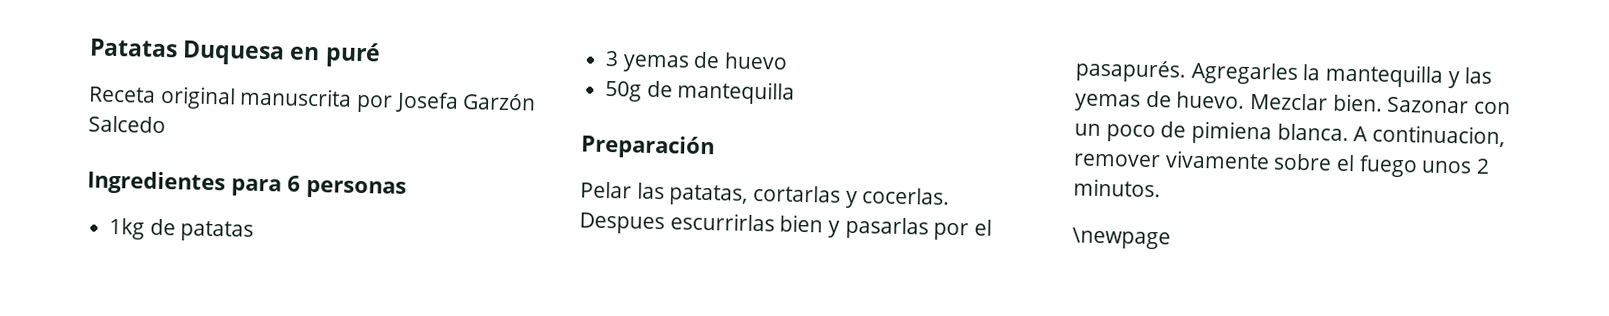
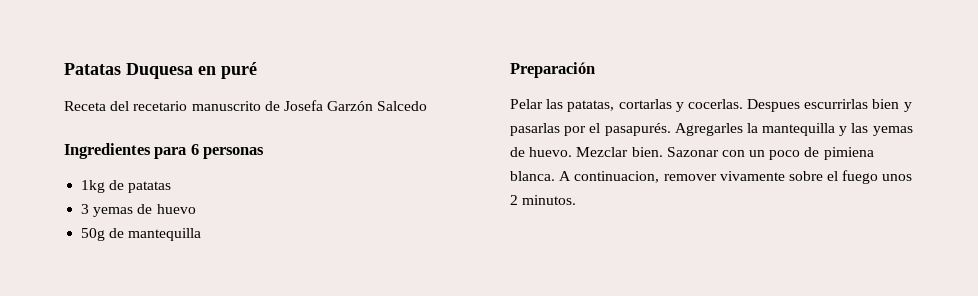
- Receta original manuscrita por Josefa Garzón Salcedo
+ Receta del recetario manuscrito de Josefa Garzón Salcedo
- \newpage

